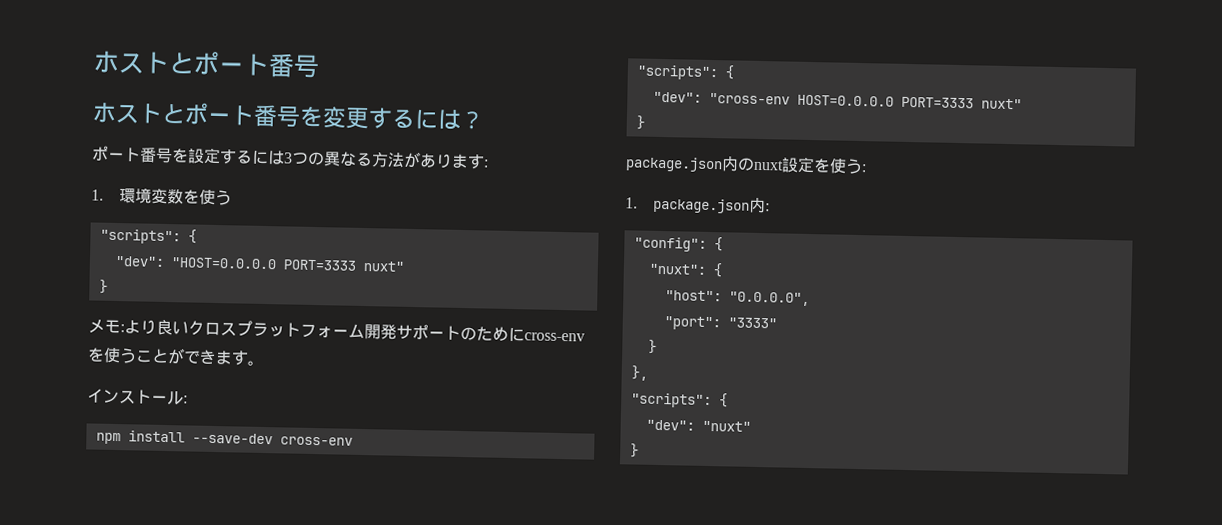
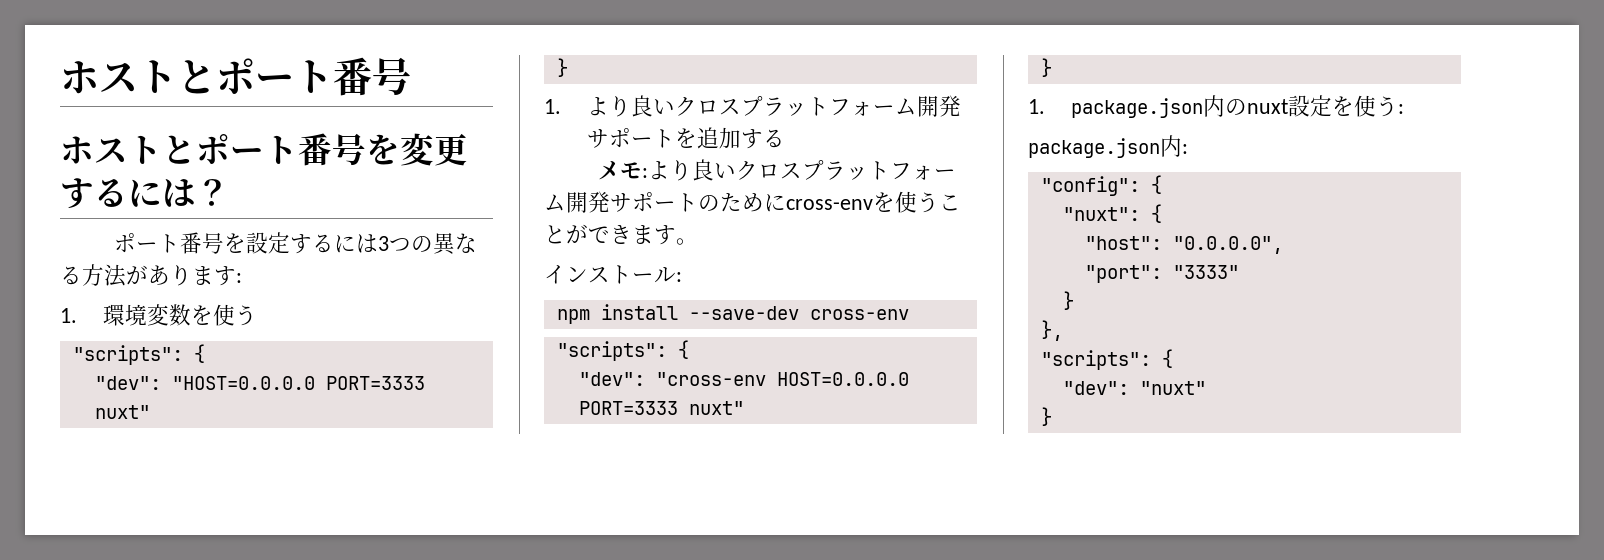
+ 1.より良いクロスプラットフォーム開発サポートを追加する
- package.json内のnuxt設定を使う:
+ 1. package.json内のnuxt設定を使う:
- 1. package.json内:
+ package.json内:

